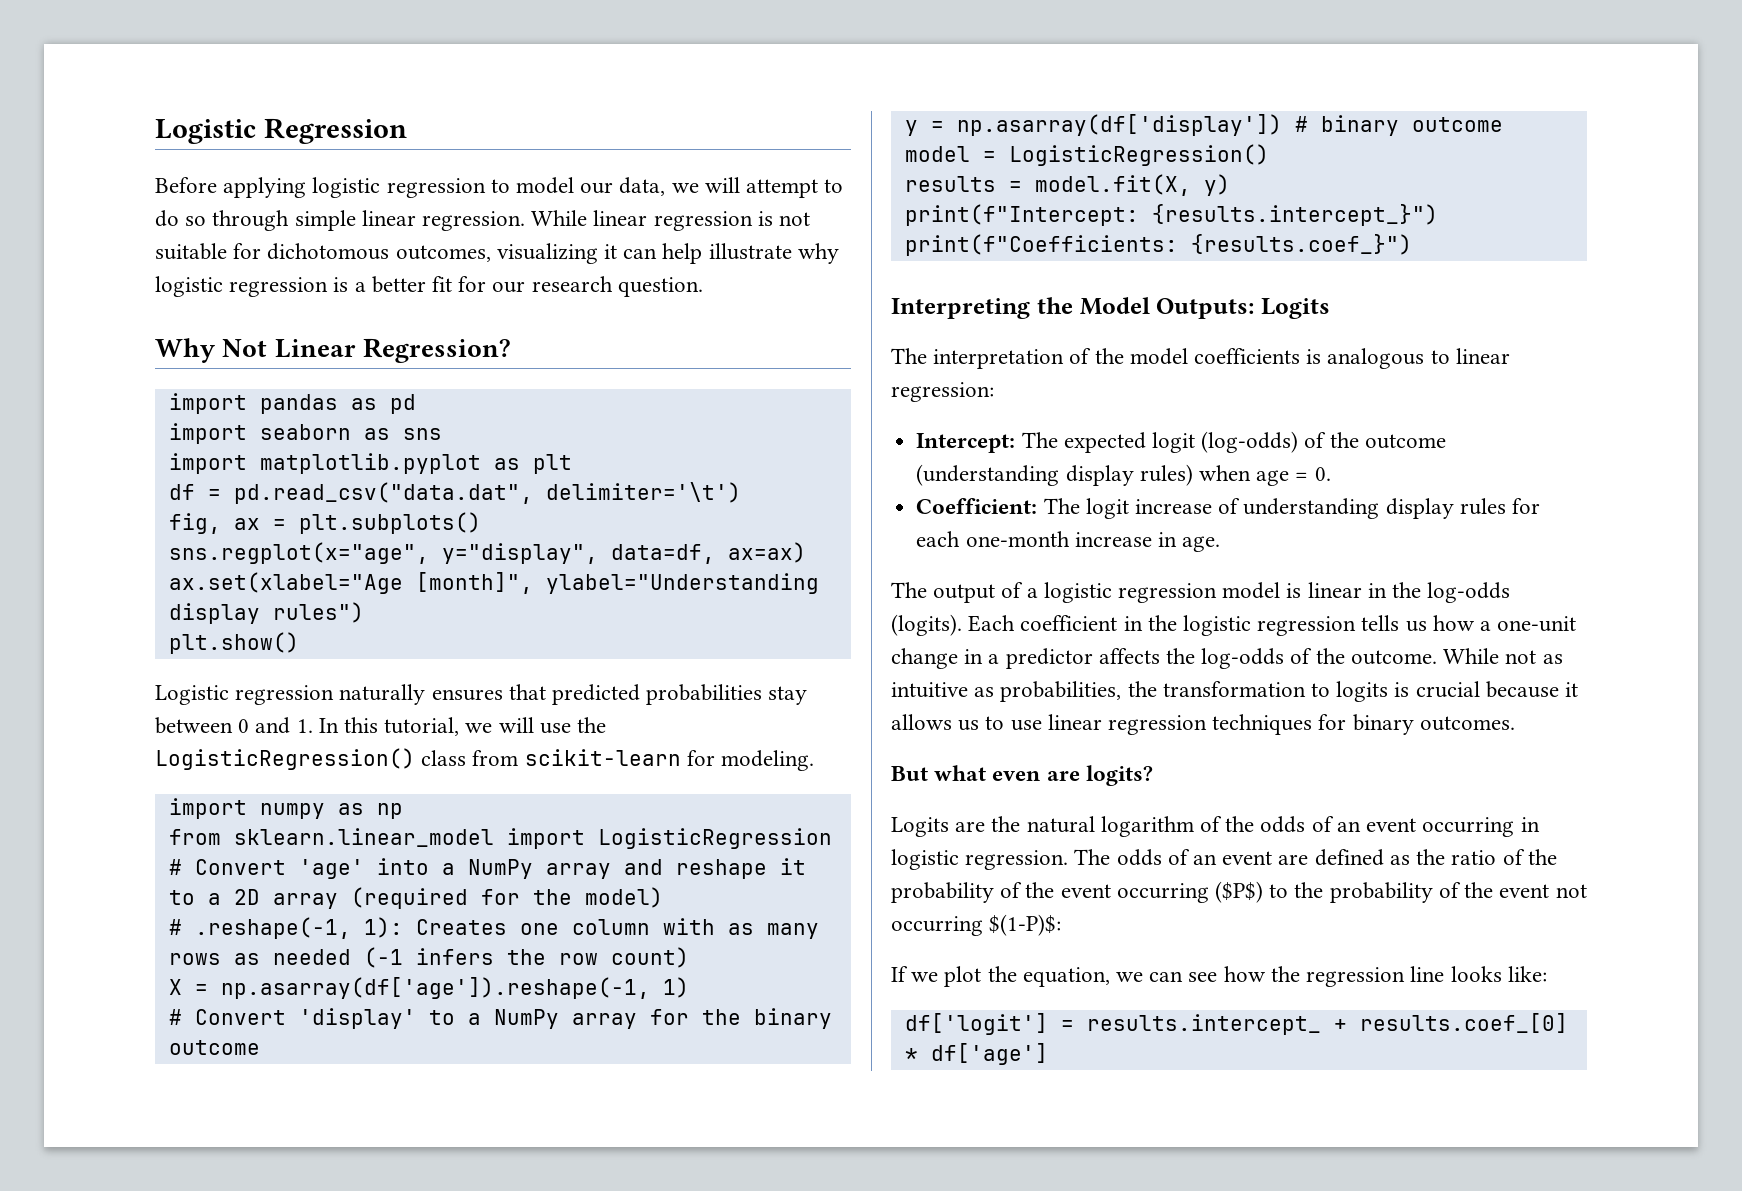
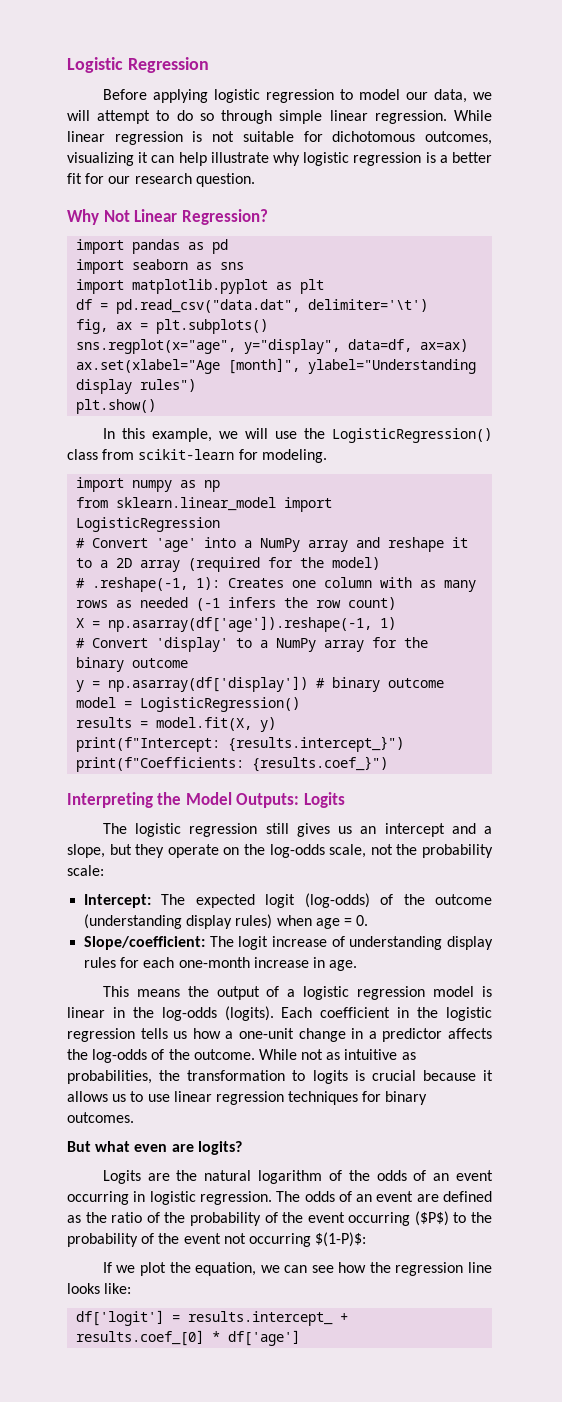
- Logistic regression naturally ensures that predicted probabilities stay between 0 and 1. In this tutorial, we will use the LogisticRegression() class from scikit-learn for modeling.
+ In this example, we will use the LogisticRegression() class from scikit-learn for modeling.
- The interpretation of the model coefficients is analogous to linear regression:
+ The logistic regression still gives us an intercept and a slope, but they operate on the log-odds scale, not the probability scale:
- Coefficient: The logit increase of understanding display rules for each one-month increase in age.
+ Slope/coefficient: The logit increase of understanding display rules for each one-month increase in age.
- The output of a logistic regression model is linear in the log-odds (logits).
+ This means the output of a logistic regression model is linear in the log-odds (logits).

